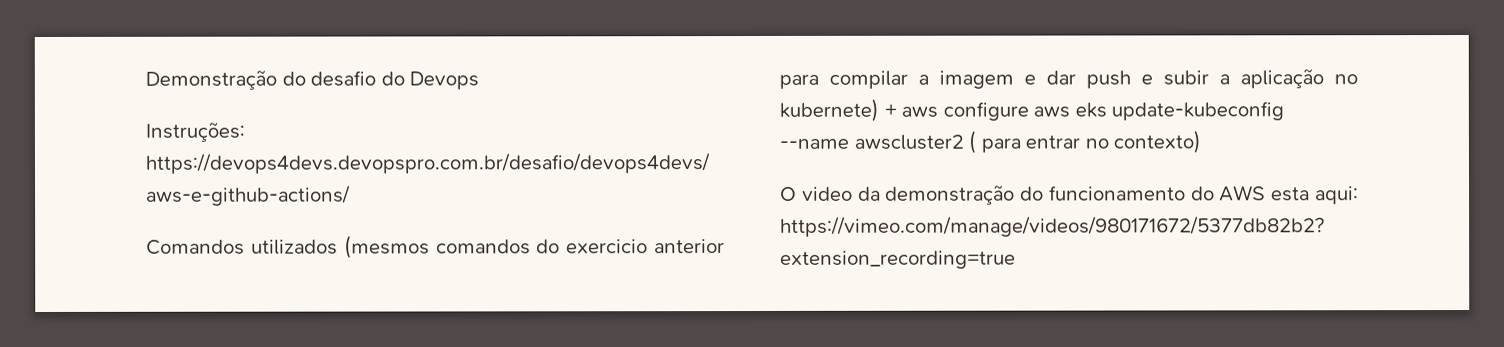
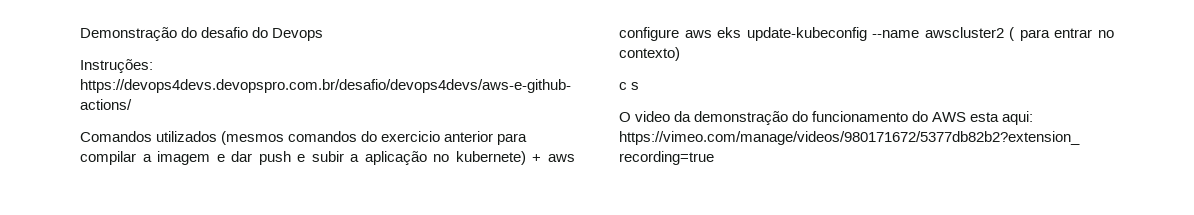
+ c s

